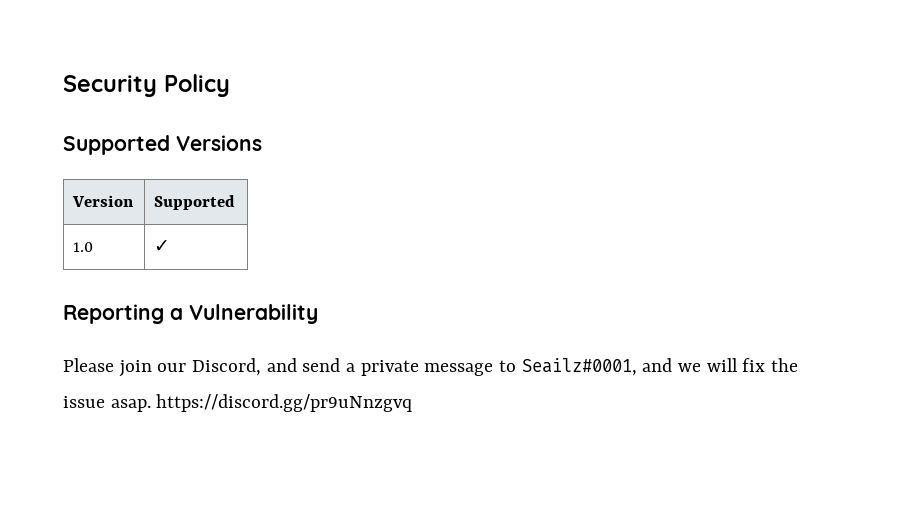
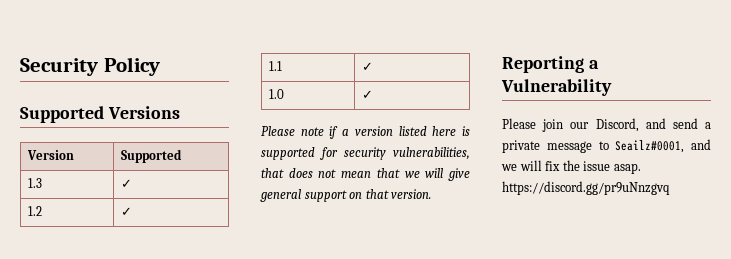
+ 1.3 | ✓
+ 1.2 | ✓
+ 1.1 | ✓
  1.0 | ✓
+ Please note if a version listed here is supported for security vulnerabilities, that does not mean that we will give general support on that version.

